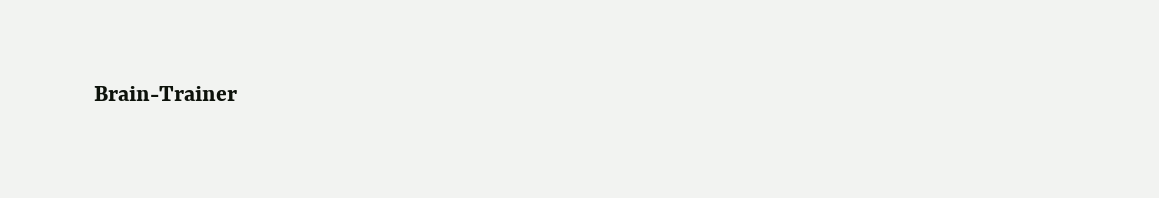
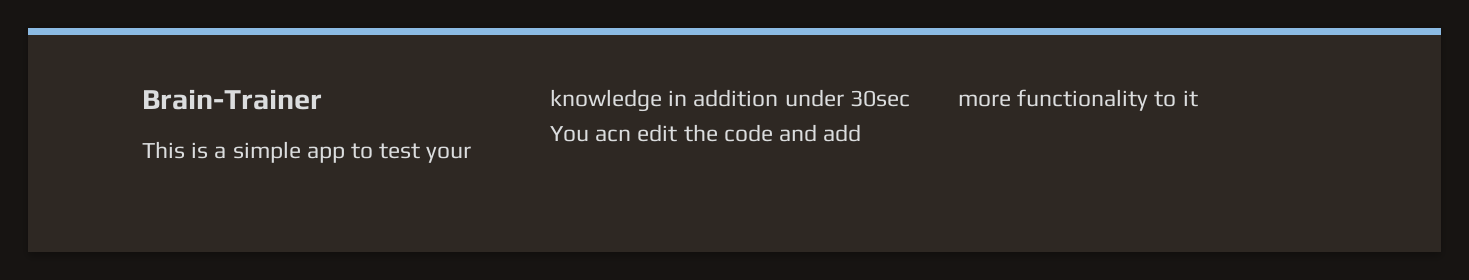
+ This is a simple app to test your knowledge in addition under 30sec You acn edit the code and add more functionality to it

